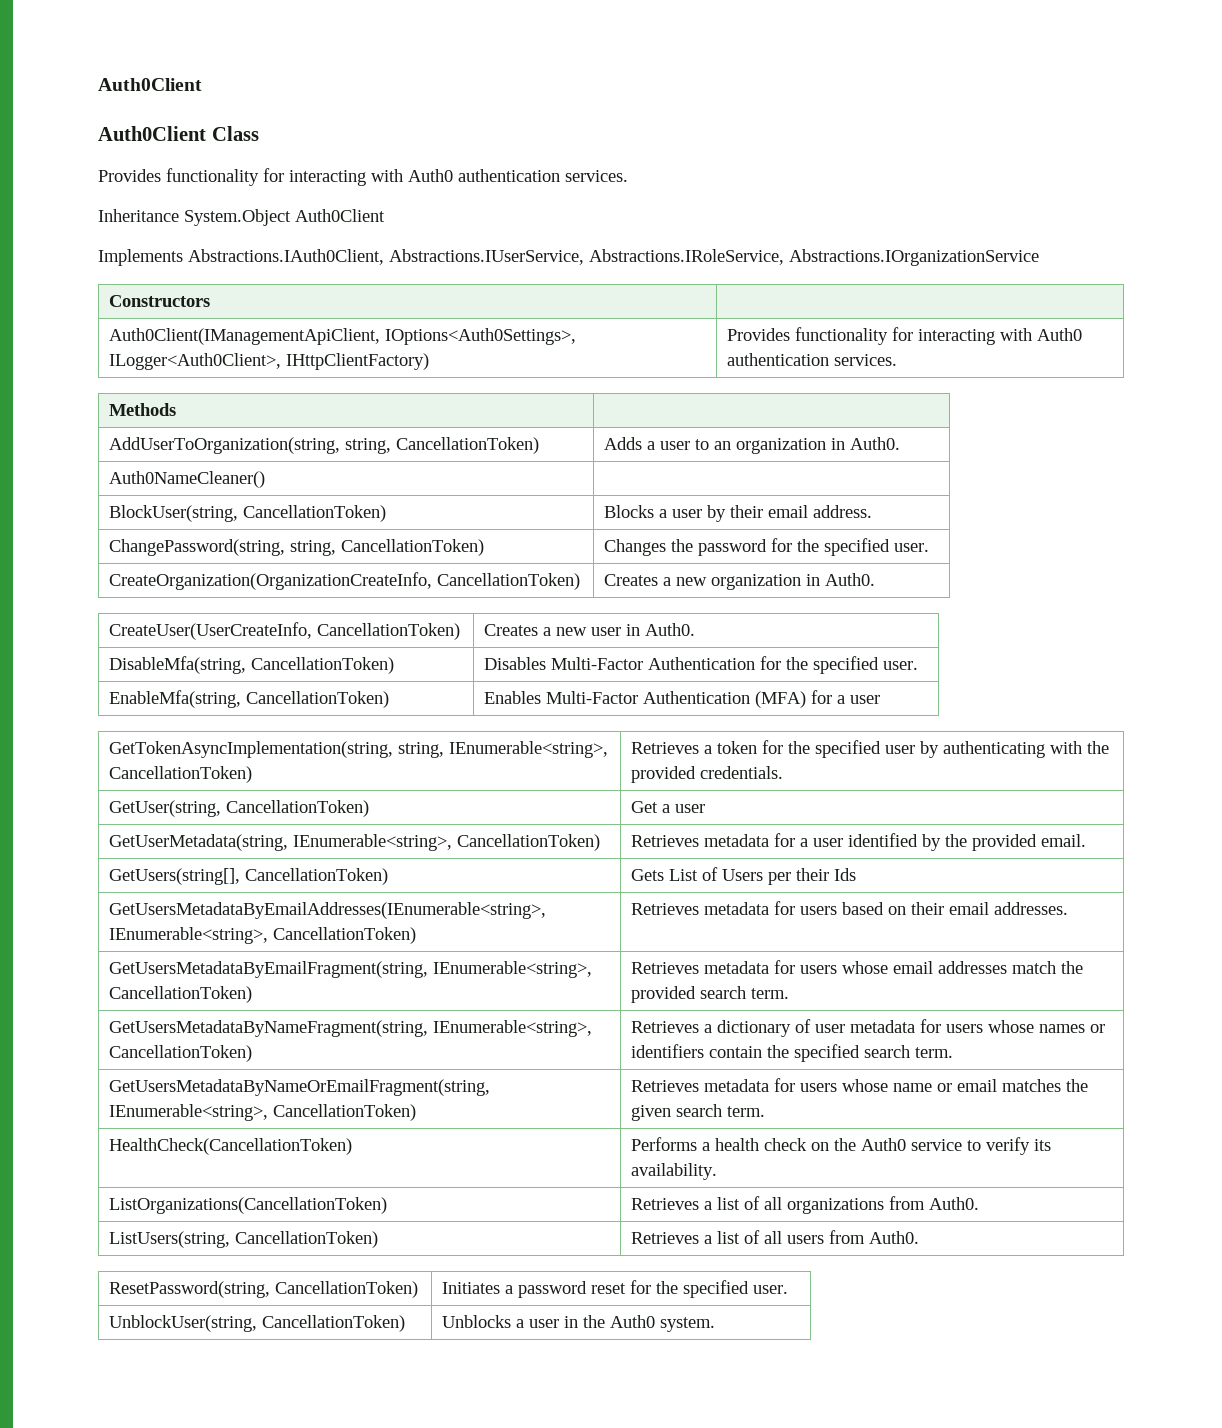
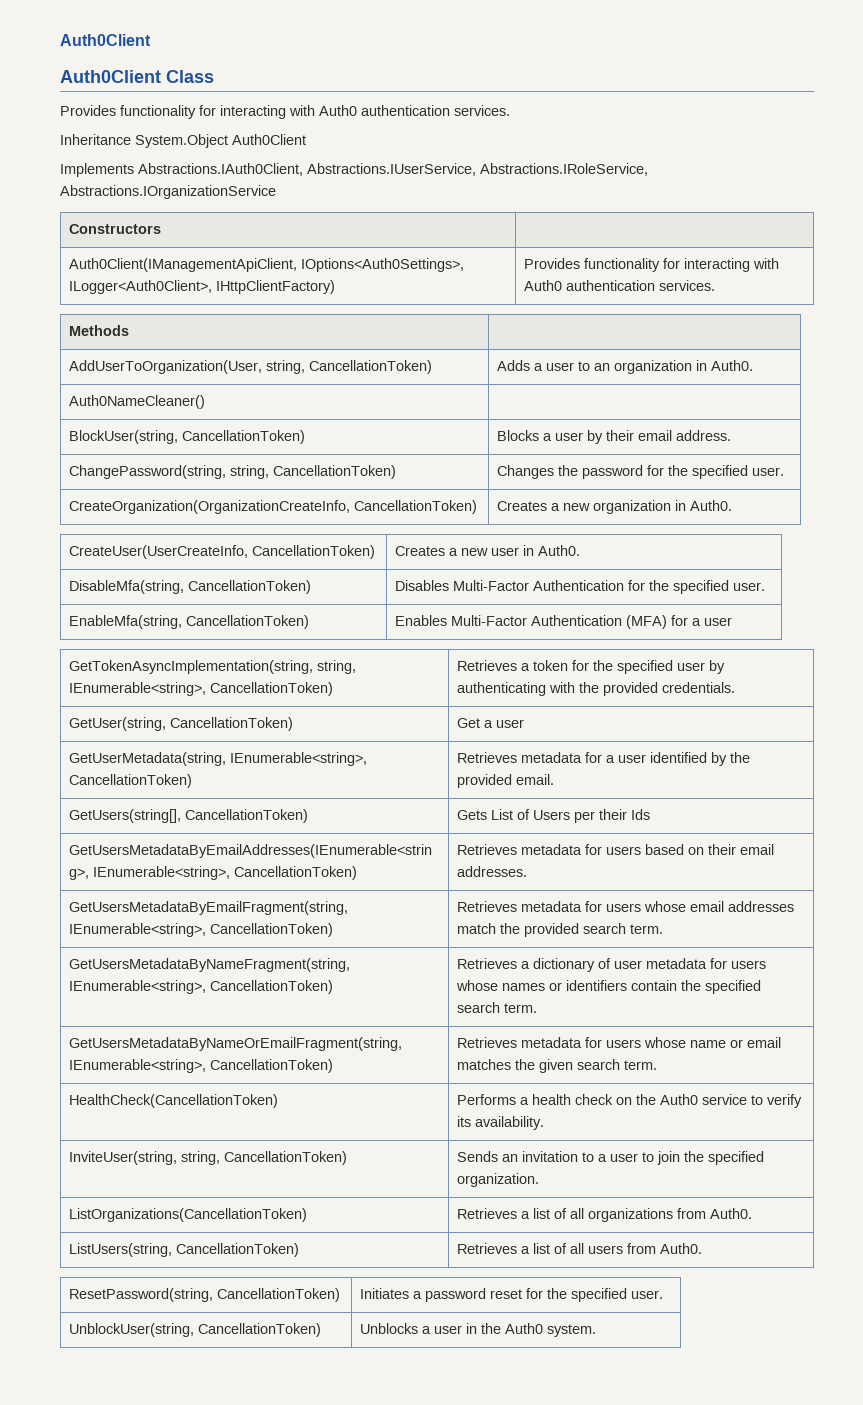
- AddUserToOrganization(string, string, CancellationToken) | Adds a user to an organization in Auth0.
+ AddUserToOrganization(User, string, CancellationToken) | Adds a user to an organization in Auth0.
+ InviteUser(string, string, CancellationToken) | Sends an invitation to a user to join the specified organization.

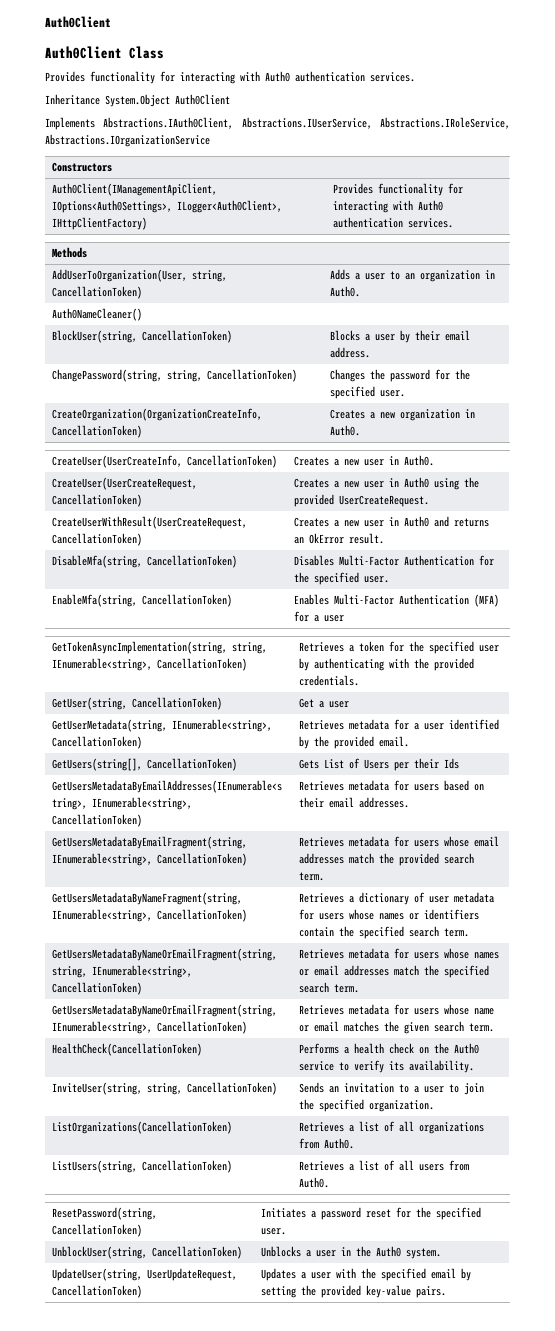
+ CreateUser(UserCreateRequest, CancellationToken) | Creates a new user in Auth0 using the provided UserCreateRequest.
+ CreateUserWithResult(UserCreateRequest, CancellationToken) | Creates a new user in Auth0 and returns an OkError result.
+ GetUsersMetadataByNameOrEmailFragment(string, string, IEnumerable<string>, CancellationToken) | Retrieves metadata for users whose names or email addresses match the specified search term.
+ UpdateUser(string, UserUpdateRequest, CancellationToken) | Updates a user with the specified email by setting the provided key-value pairs.

